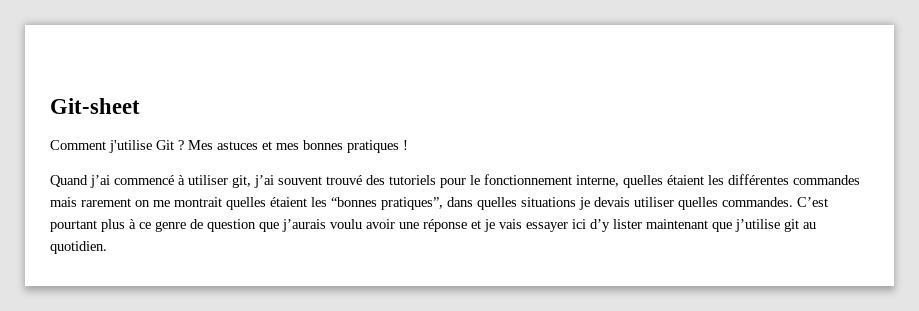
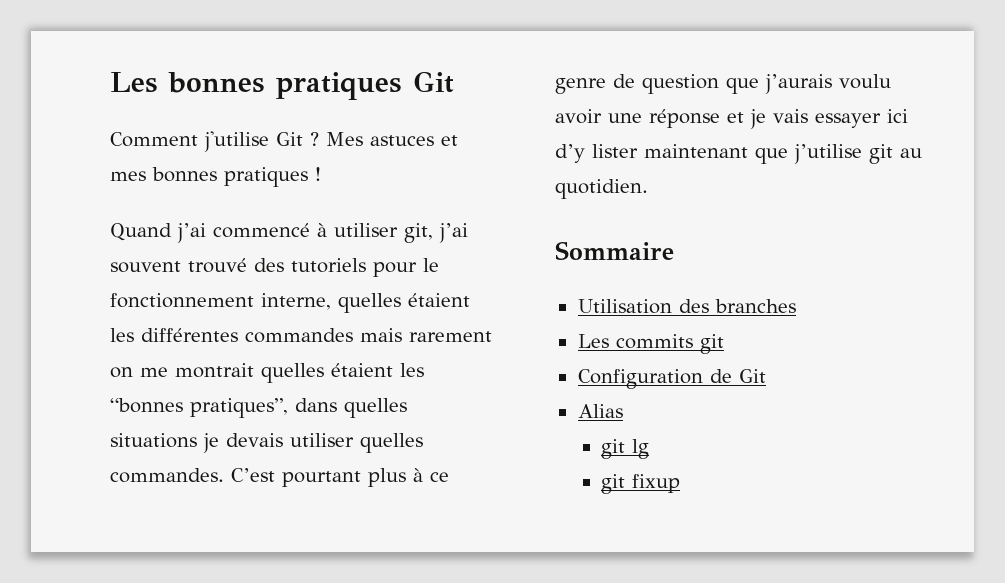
- Git-sheet
+ Les bonnes pratiques Git
+ Sommaire
+ Utilisation des branches
+ Les commits git
+ Configuration de Git
+ Alias
+ git lg
+ git fixup

